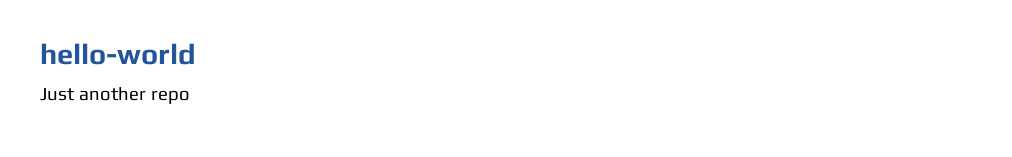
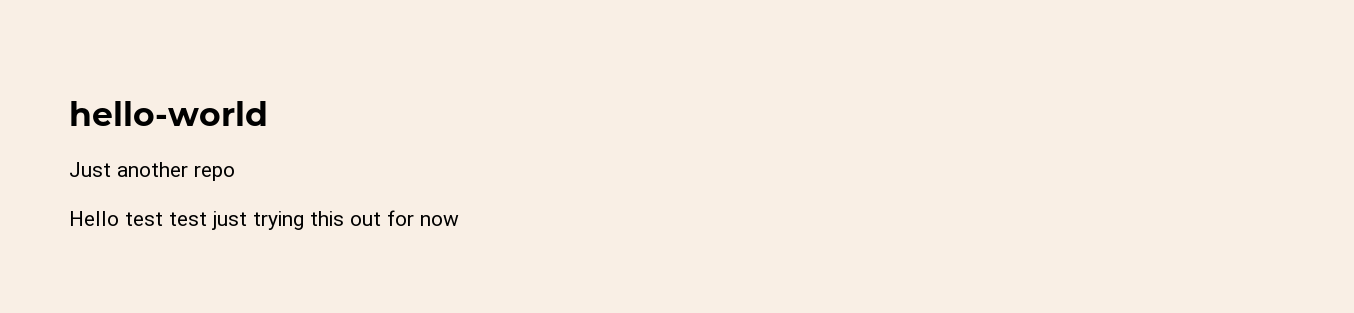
+ Hello test test just trying this out for now

